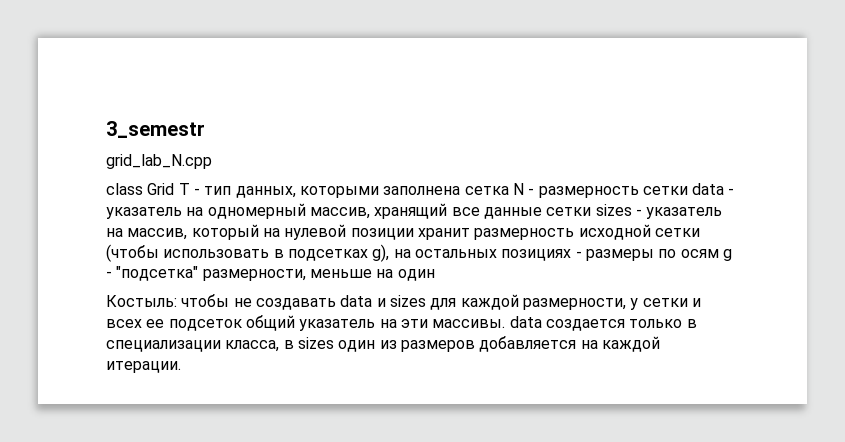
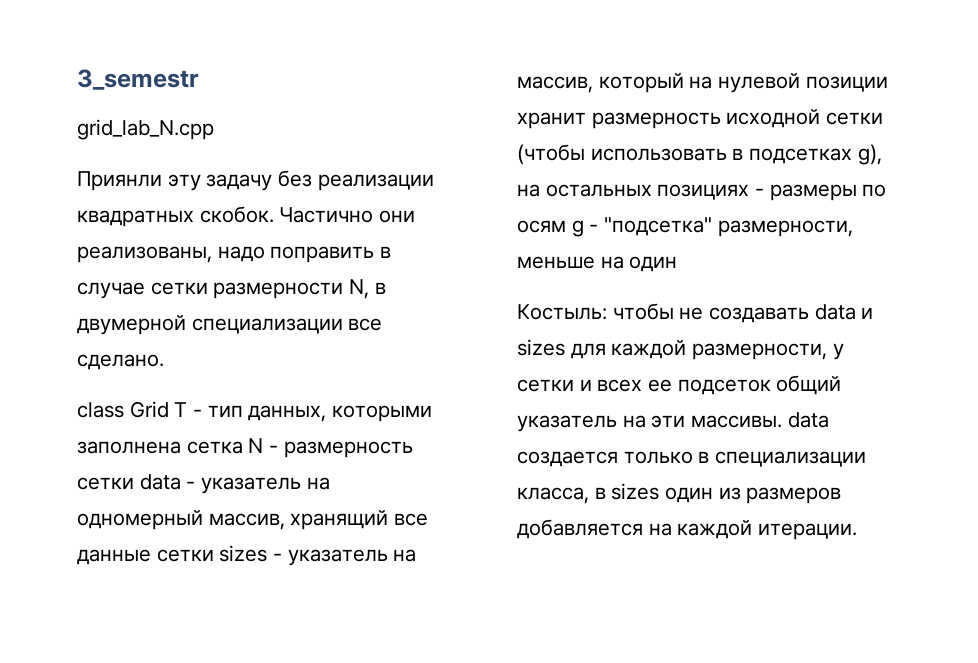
+ Приянли эту задачу без реализации квадратных скобок. Частично они реализованы, надо поправить в случае сетки размерности N, в двумерной специализации все сделано.

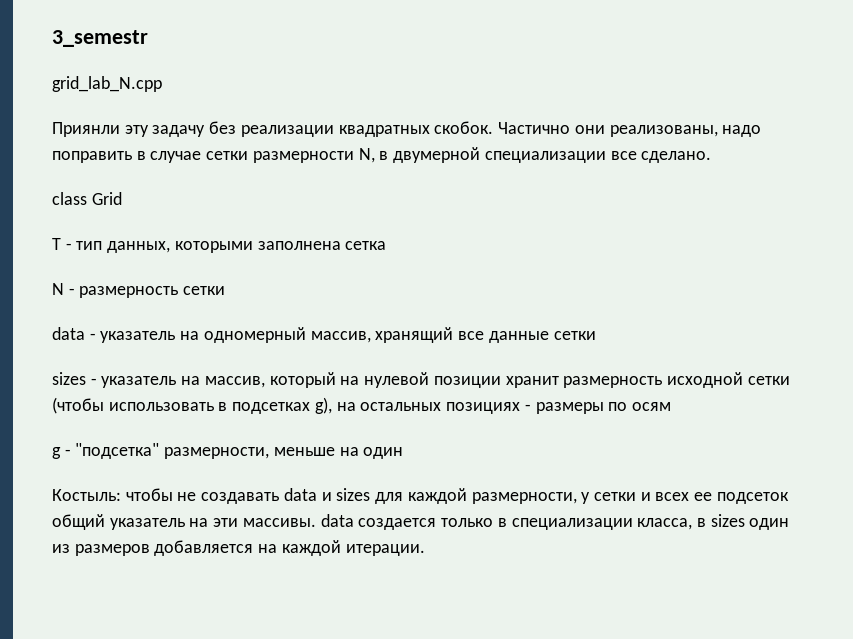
- class Grid T - тип данных, которыми заполнена сетка N - размерность сетки data - указатель на одномерный массив, хранящий все данные сетки sizes - указатель на массив, который на нулевой позиции хранит размерность исходной сетки (чтобы использовать в подсетках g), на остальных позициях - размеры по осям g - "подсетка" размерности, меньше на один
+ class Grid
+ T - тип данных, которыми заполнена сетка
+ N - размерность сетки
+ data - указатель на одномерный массив, хранящий все данные сетки
+ sizes - указатель на массив, который на нулевой позиции хранит размерность исходной сетки (чтобы использовать в подсетках g), на остальных позициях - размеры по осям
+ g - "подсетка" размерности, меньше на один

